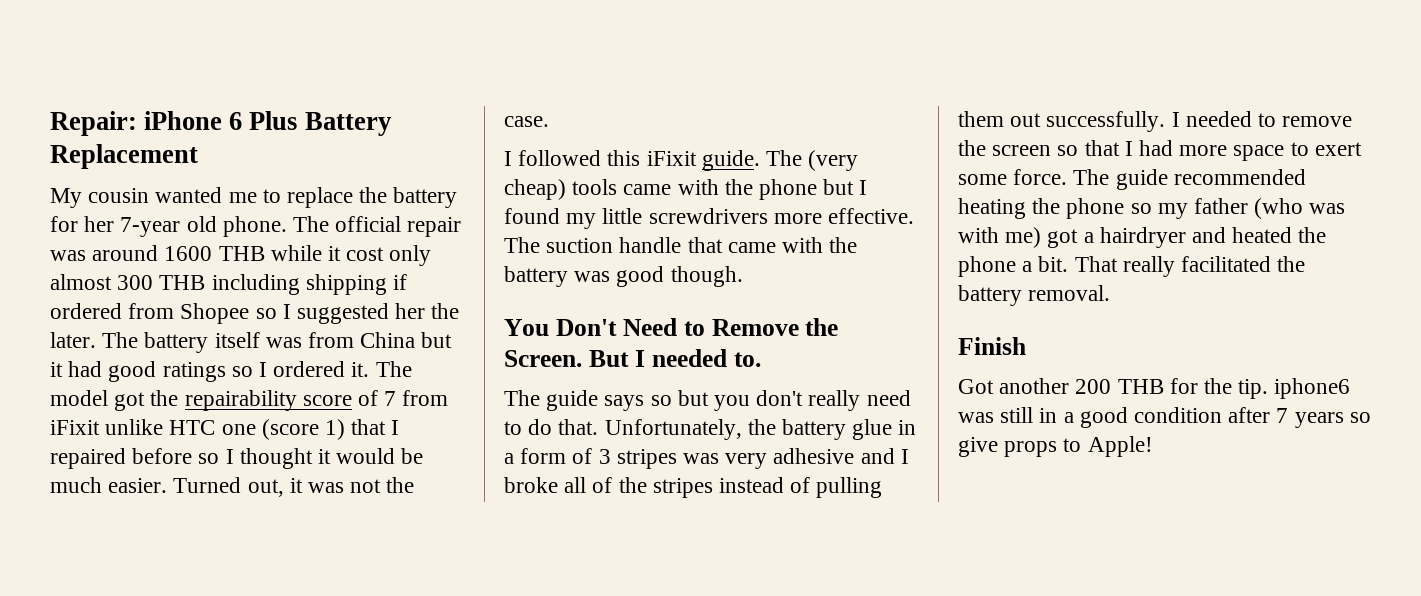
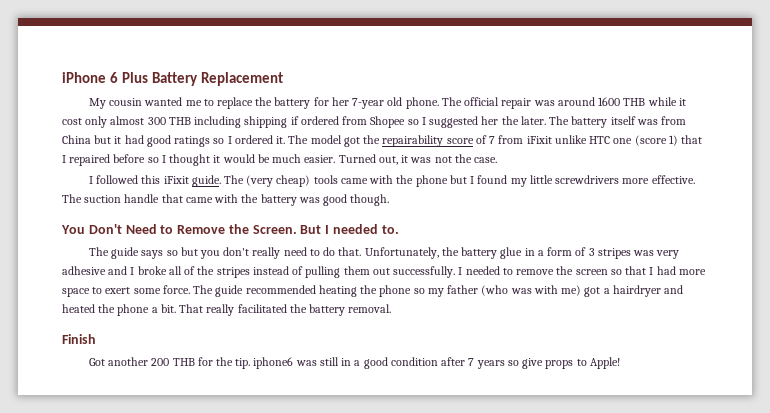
- Repair: iPhone 6 Plus Battery Replacement
+ iPhone 6 Plus Battery Replacement

